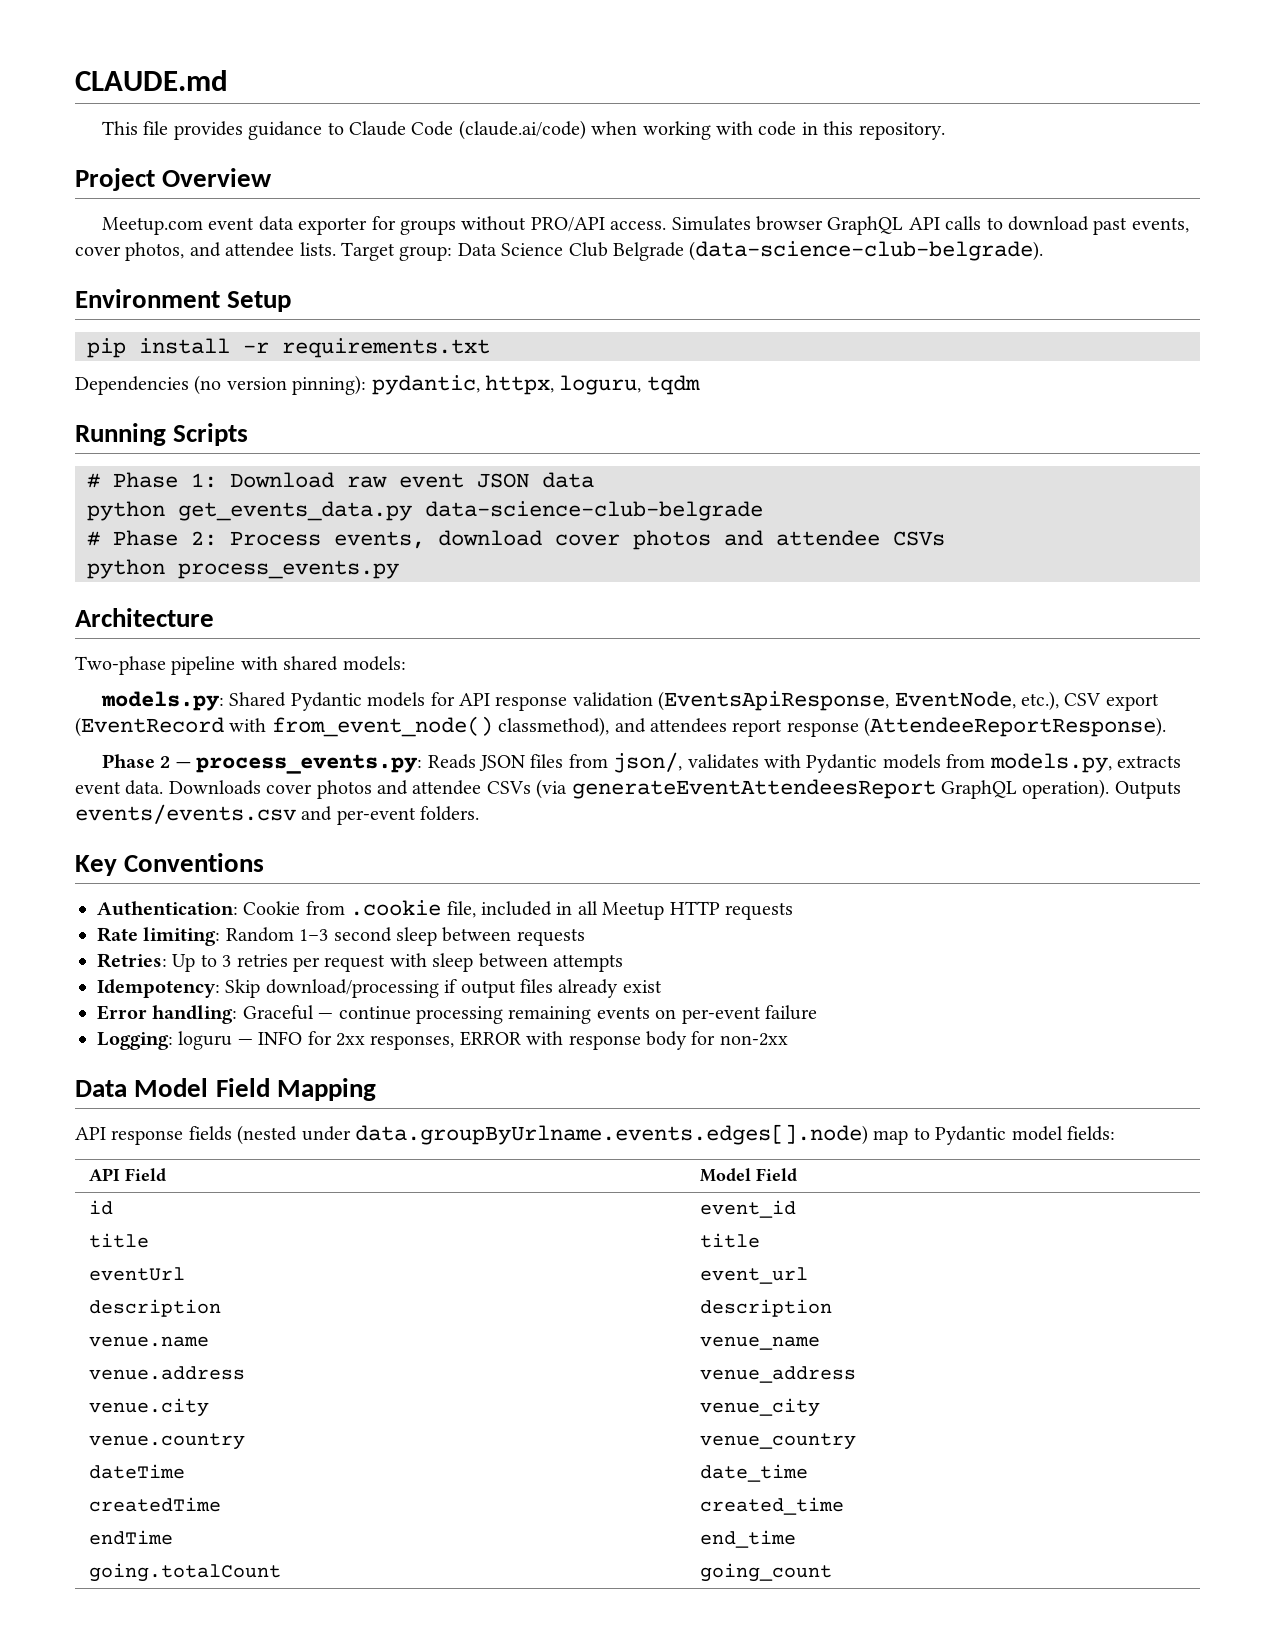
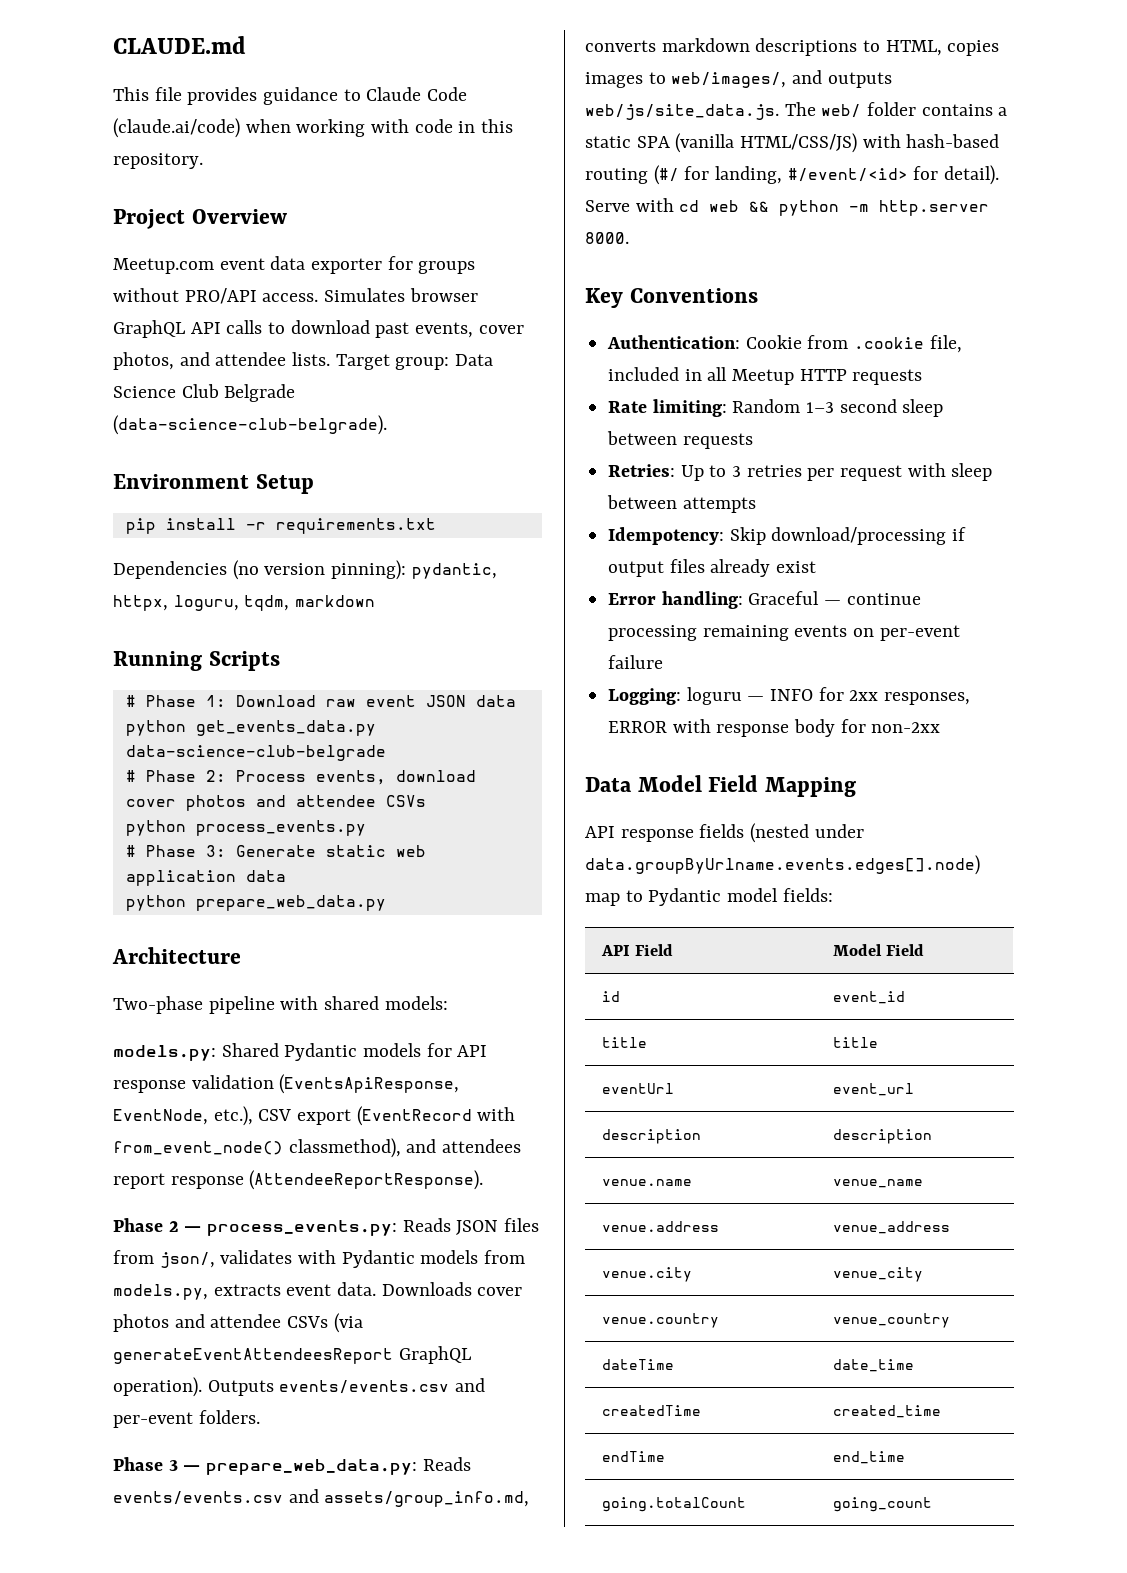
- Dependencies (no version pinning): pydantic, httpx, loguru, tqdm
+ Dependencies (no version pinning): pydantic, httpx, loguru, tqdm, markdown
+ # Phase 3: Generate static web application data
+ python prepare_web_data.py
+ Phase 3 — prepare_web_data.py: Reads events/events.csv and assets/group_info.md, converts markdown descriptions to HTML, copies images to web/images/, and outputs web/js/site_data.js. The web/ folder contains a static SPA (vanilla HTML/CSS/JS) with hash-based routing (#/ for landing, #/event/<id> for detail). Serve with cd web && python -m http.server 8000.

